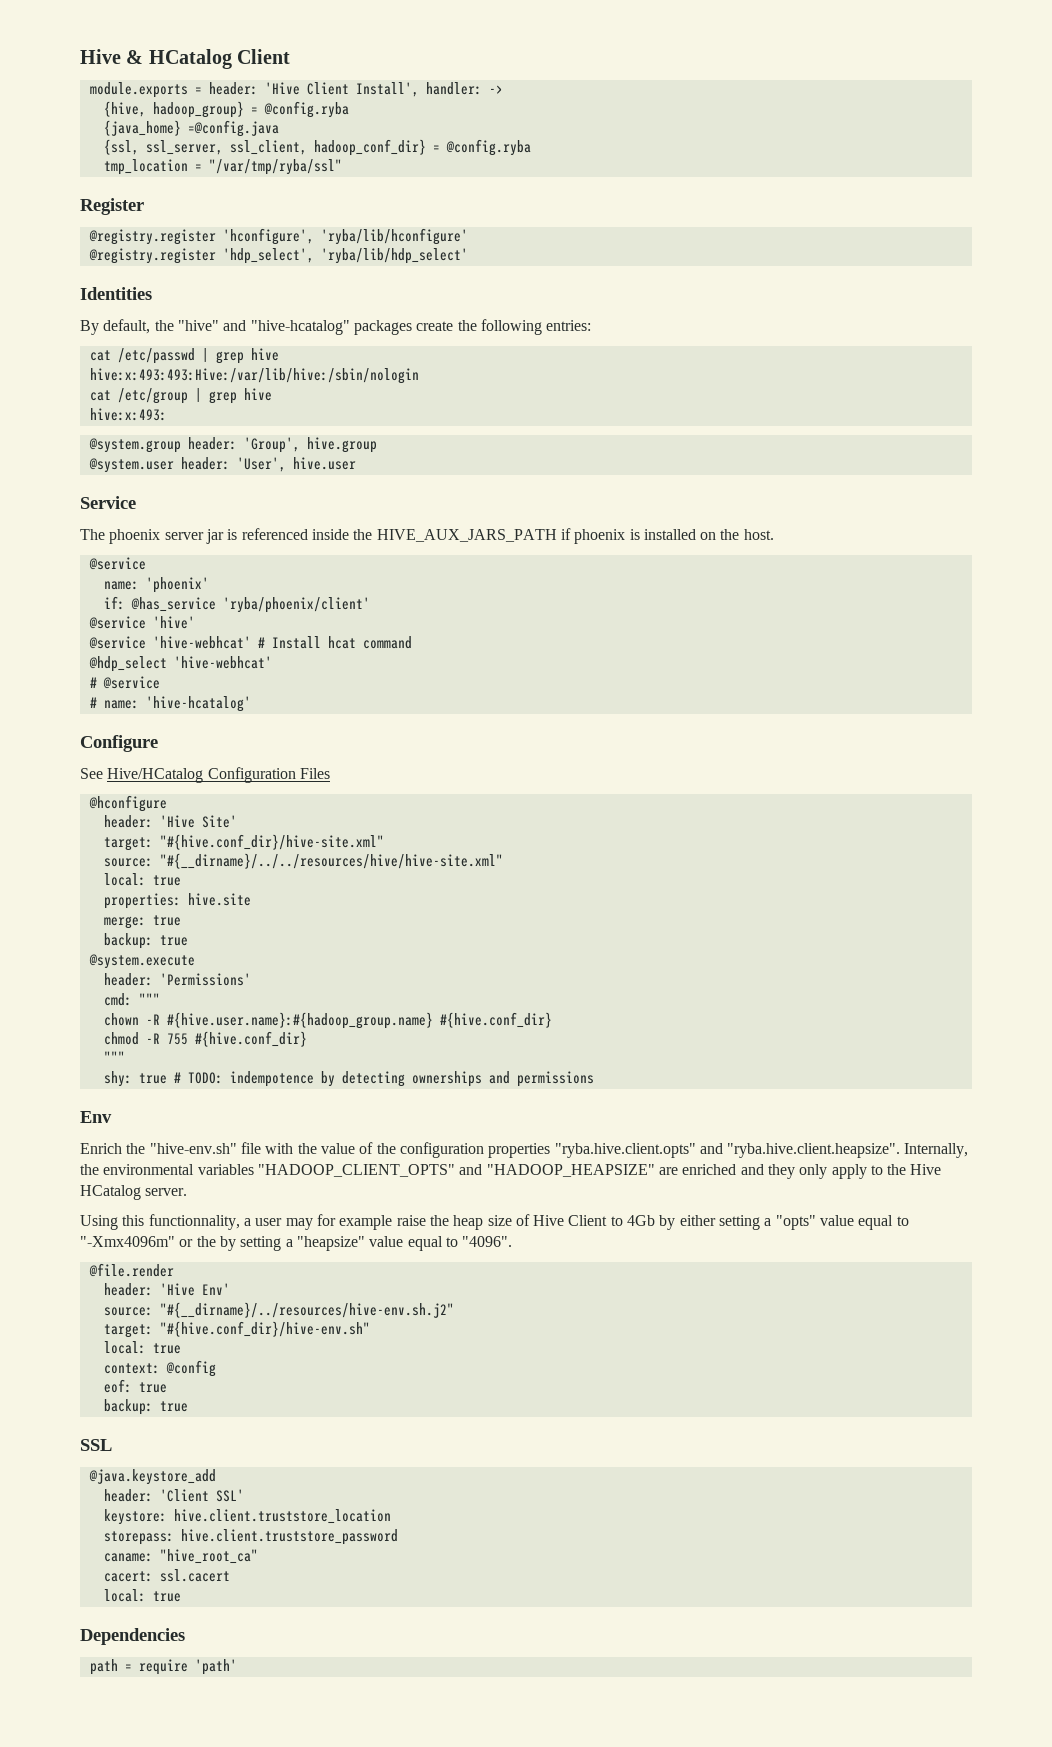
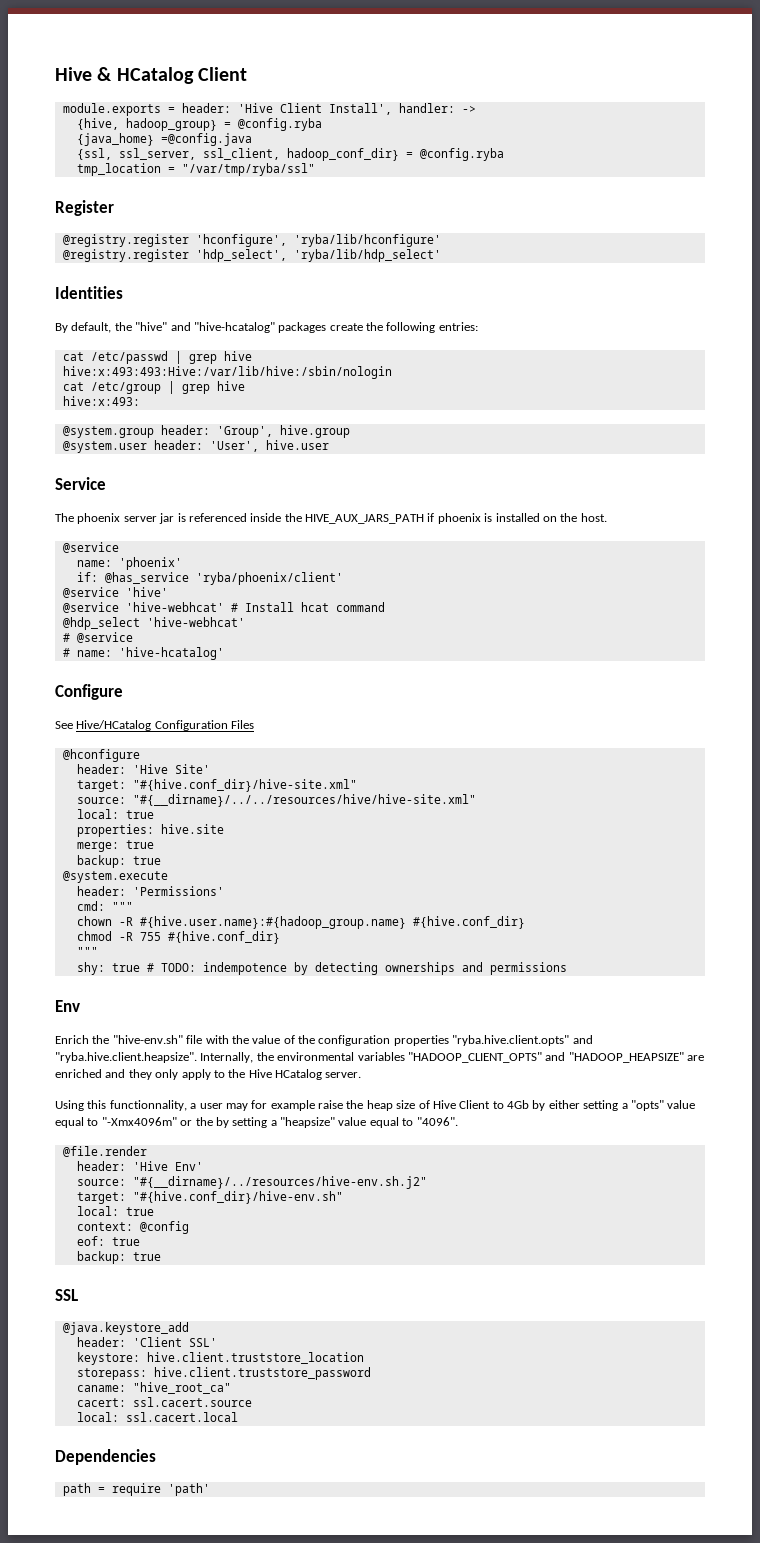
- cacert: ssl.cacert
- local: true
+ cacert: ssl.cacert.source
+ local: ssl.cacert.local

